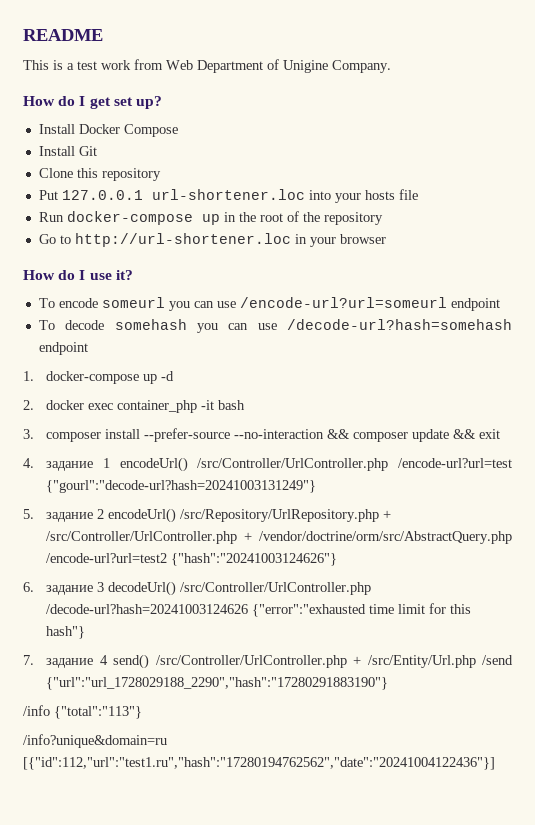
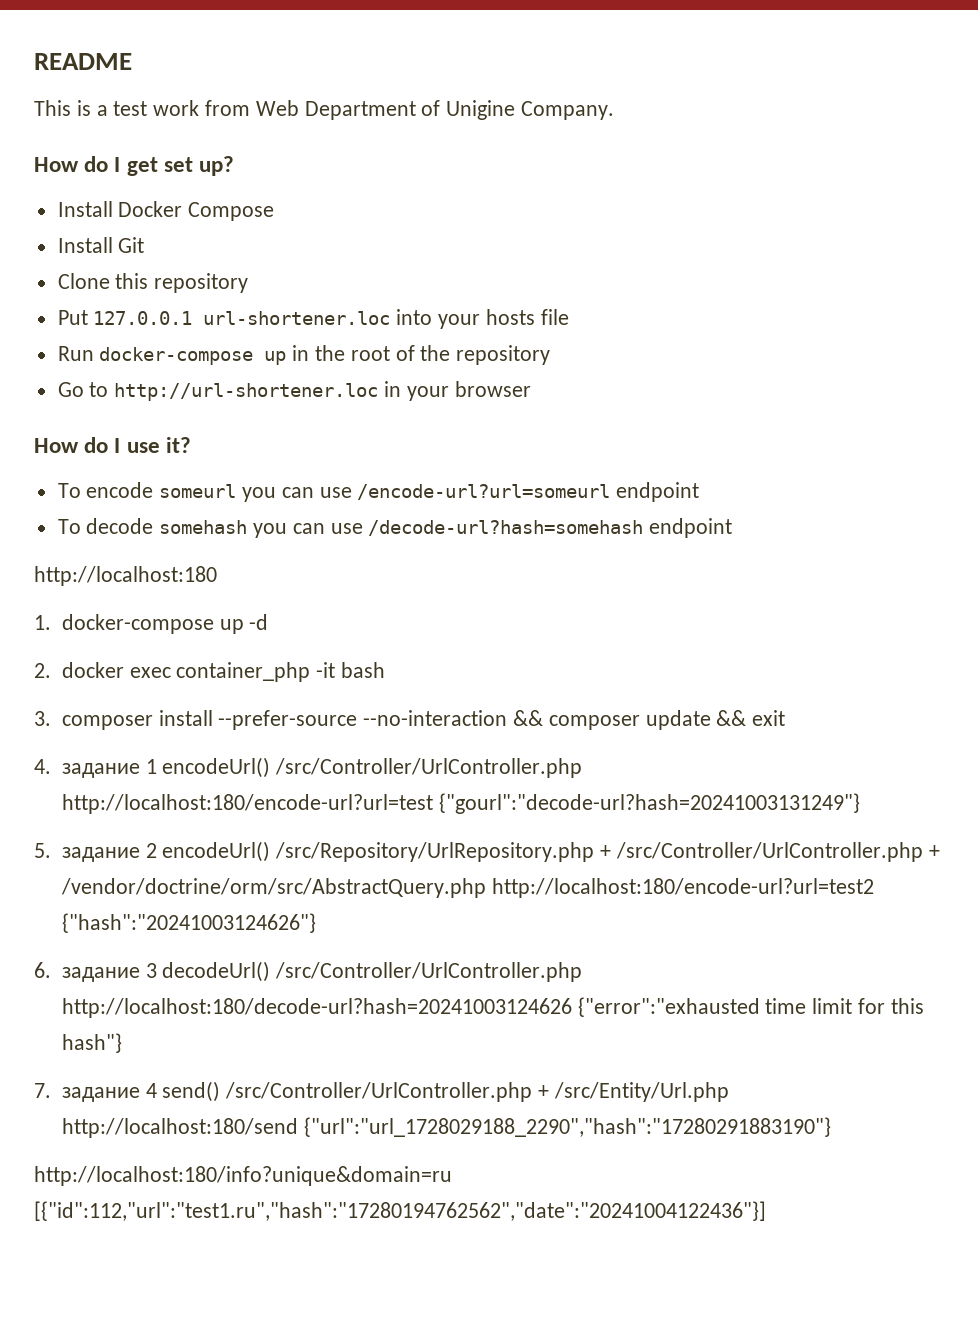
+ http://localhost:180
- 4. задание 1 encodeUrl() /src/Controller/UrlController.php /encode-url?url=test {"gourl":"decode-url?hash=20241003131249"}
+ 4. задание 1 encodeUrl() /src/Controller/UrlController.php http://localhost:180/encode-url?url=test {"gourl":"decode-url?hash=20241003131249"}
- 5. задание 2 encodeUrl() /src/Repository/UrlRepository.php + /src/Controller/UrlController.php + /vendor/doctrine/orm/src/AbstractQuery.php /encode-url?url=test2 {"hash":"20241003124626"}
+ 5. задание 2 encodeUrl() /src/Repository/UrlRepository.php + /src/Controller/UrlController.php + /vendor/doctrine/orm/src/AbstractQuery.php http://localhost:180/encode-url?url=test2 {"hash":"20241003124626"}
- 6. задание 3 decodeUrl() /src/Controller/UrlController.php /decode-url?hash=20241003124626 {"error":"exhausted time limit for this hash"}
+ 6. задание 3 decodeUrl() /src/Controller/UrlController.php http://localhost:180/decode-url?hash=20241003124626 {"error":"exhausted time limit for this hash"}
- 7. задание 4 send() /src/Controller/UrlController.php + /src/Entity/Url.php /send {"url":"url_1728029188_2290","hash":"17280291883190"}
+ 7. задание 4 send() /src/Controller/UrlController.php + /src/Entity/Url.php http://localhost:180/send {"url":"url_1728029188_2290","hash":"17280291883190"}
- /info {"total":"113"}
- /info?unique&domain=ru [{"id":112,"url":"test1.ru","hash":"17280194762562","date":"20241004122436"}]
+ http://localhost:180/info?unique&domain=ru [{"id":112,"url":"test1.ru","hash":"17280194762562","date":"20241004122436"}]

